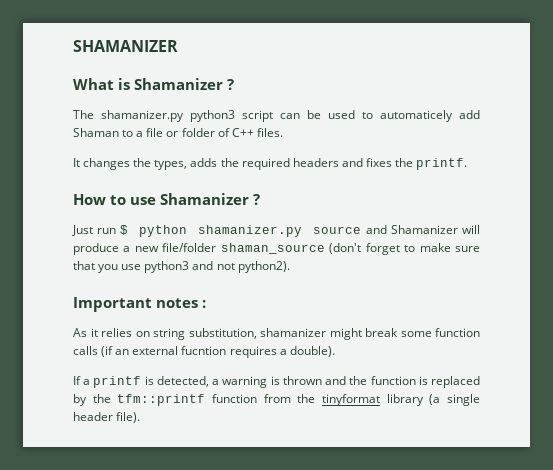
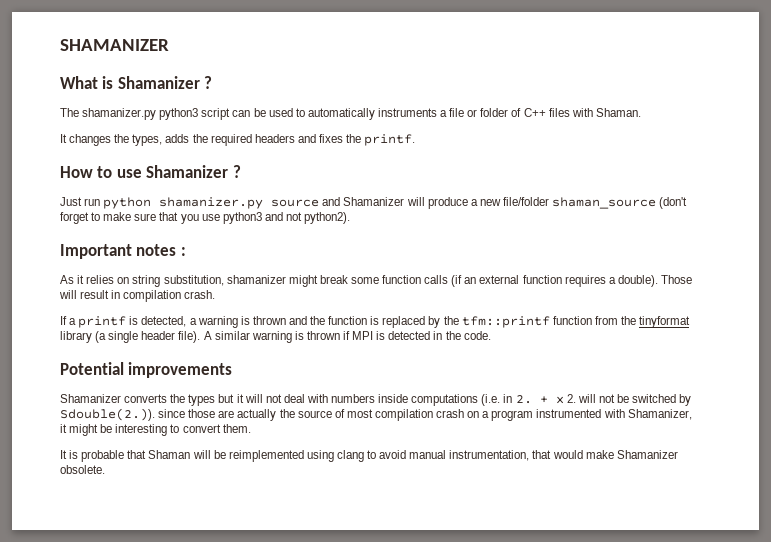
- The shamanizer.py python3 script can be used to automaticely add Shaman to a file or folder of C++ files.
+ The shamanizer.py python3 script can be used to automatically instruments a file or folder of C++ files with Shaman.
- Just run $ python shamanizer.py source and Shamanizer will produce a new file/folder shaman_source (don't forget to make sure that you use python3 and not python2).
+ Just run python shamanizer.py source and Shamanizer will produce a new file/folder shaman_source (don't forget to make sure that you use python3 and not python2).
- As it relies on string substitution, shamanizer might break some function calls (if an external fucntion requires a double).
+ As it relies on string substitution, shamanizer might break some function calls (if an external function requires a double). Those will result in compilation crash.
+ A similar warning is thrown if MPI is detected in the code.
+ Potential improvements
+ Shamanizer converts the types but it will not deal with numbers inside computations (i.e. in 2. + x 2. will not be switched by Sdouble(2.)). since those are actually the source of most compilation crash on a program instrumented with Shamanizer, it might be interesting to convert them.
+ It is probable that Shaman will be reimplemented using clang to avoid manual instrumentation, that would make Shamanizer obsolete.

